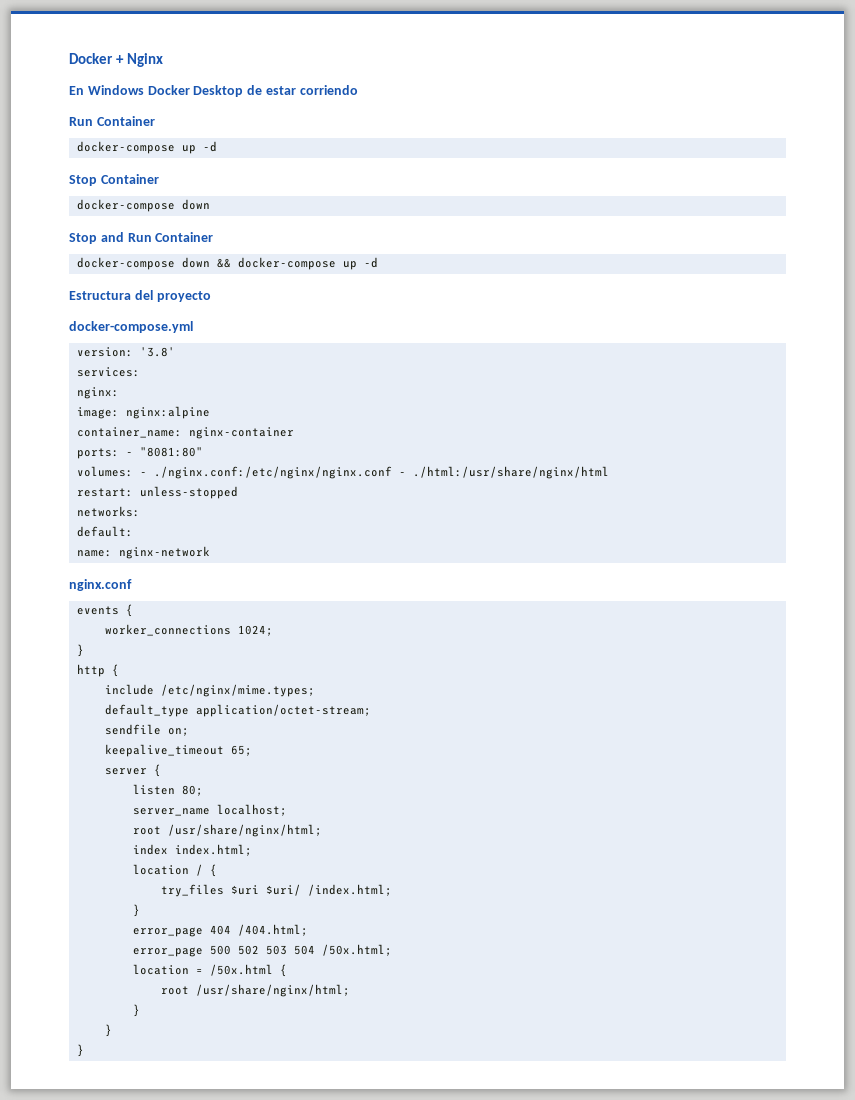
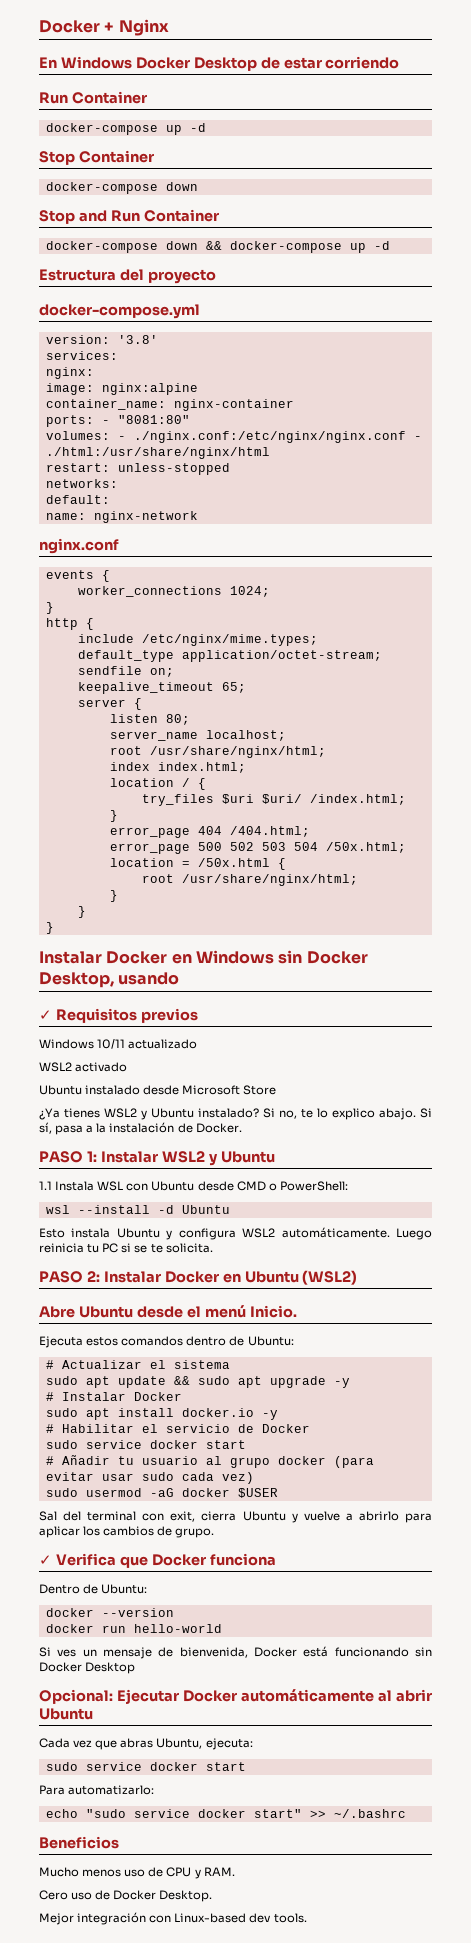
+ Instalar Docker en Windows sin Docker Desktop, usando
+ ✓ Requisitos previos
+ Windows 10/11 actualizado
+ WSL2 activado
+ Ubuntu instalado desde Microsoft Store
+ ¿Ya tienes WSL2 y Ubuntu instalado? Si no, te lo explico abajo. Si sí, pasa a la instalación de Docker.
+ PASO 1: Instalar WSL2 y Ubuntu
+ 1.1 Instala WSL con Ubuntu desde CMD o PowerShell:
+ wsl --install -d Ubuntu
+ Esto instala Ubuntu y configura WSL2 automáticamente. Luego reinicia tu PC si se te solicita.
+ PASO 2: Instalar Docker en Ubuntu (WSL2)
+ Abre Ubuntu desde el menú Inicio.
+ Ejecuta estos comandos dentro de Ubuntu:
+ # Actualizar el sistema
+ sudo apt update && sudo apt upgrade -y
+ # Instalar Docker
+ sudo apt install docker.io -y
+ # Habilitar el servicio de Docker
+ sudo service docker start
+ # Añadir tu usuario al grupo docker (para evitar usar sudo cada vez)
+ sudo usermod -aG docker $USER
+ Sal del terminal con exit, cierra Ubuntu y vuelve a abrirlo para aplicar los cambios de grupo.
+ ✓ Verifica que Docker funciona
+ Dentro de Ubuntu:
+ docker --version
+ docker run hello-world
+ Si ves un mensaje de bienvenida, Docker está funcionando sin Docker Desktop
+ Opcional: Ejecutar Docker automáticamente al abrir Ubuntu
+ Cada vez que abras Ubuntu, ejecuta:
+ sudo service docker start
+ Para automatizarlo:
+ echo "sudo service docker start" >> ~/.bashrc
+ Beneficios
+ Mucho menos uso de CPU y RAM.
+ Cero uso de Docker Desktop.
+ Mejor integración con Linux-based dev tools.

